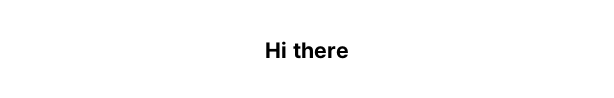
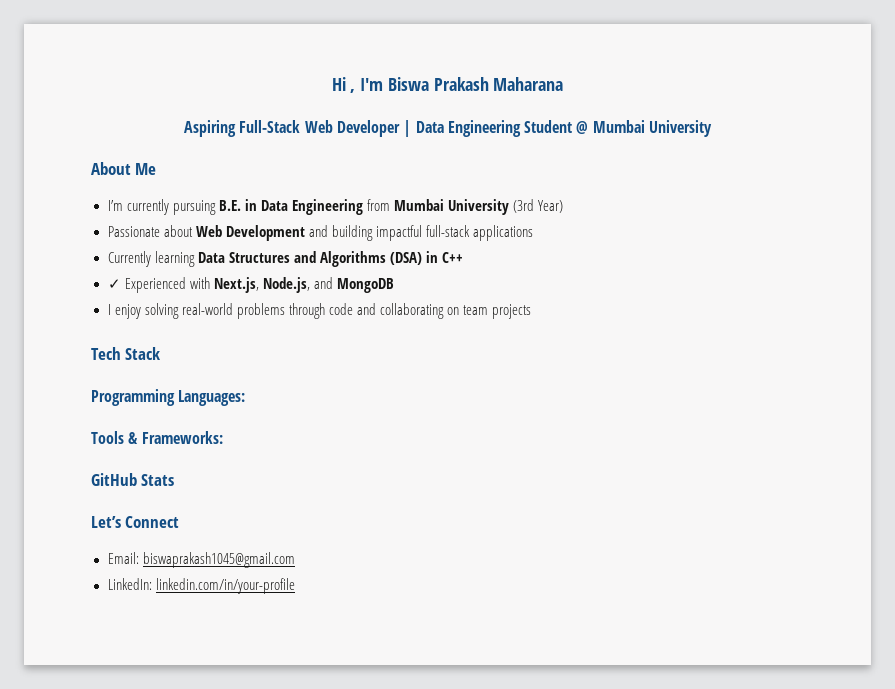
- Hi there
+ Hi , I'm Biswa Prakash Maharana
+ Aspiring Full-Stack Web Developer | Data Engineering Student @ Mumbai University
+ About Me
+ I’m currently pursuing B.E. in Data Engineering from Mumbai University (3rd Year)
+ Passionate about Web Development and building impactful full-stack applications
+ Currently learning Data Structures and Algorithms (DSA) in C++
+ ✓ Experienced with Next.js, Node.js, and MongoDB
+ I enjoy solving real-world problems through code and collaborating on team projects
+ Tech Stack
+ Programming Languages:
+ Tools & Frameworks:
+ GitHub Stats
+ Let’s Connect
+ Email: biswaprakash1045@gmail.com
+ LinkedIn: linkedin.com/in/your-profile

